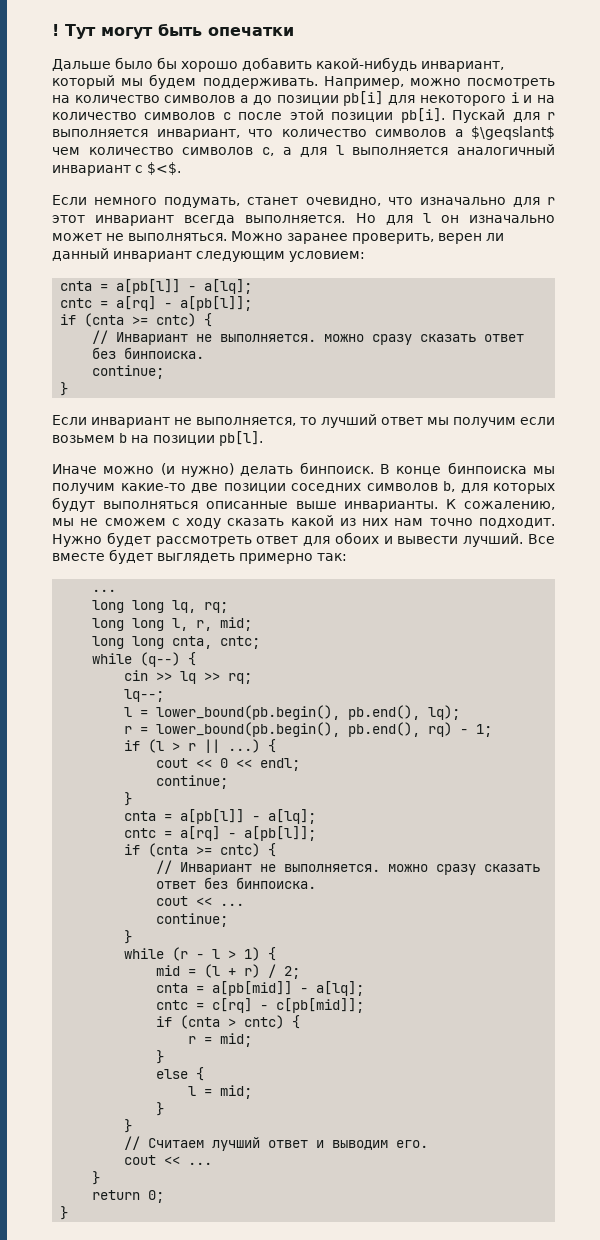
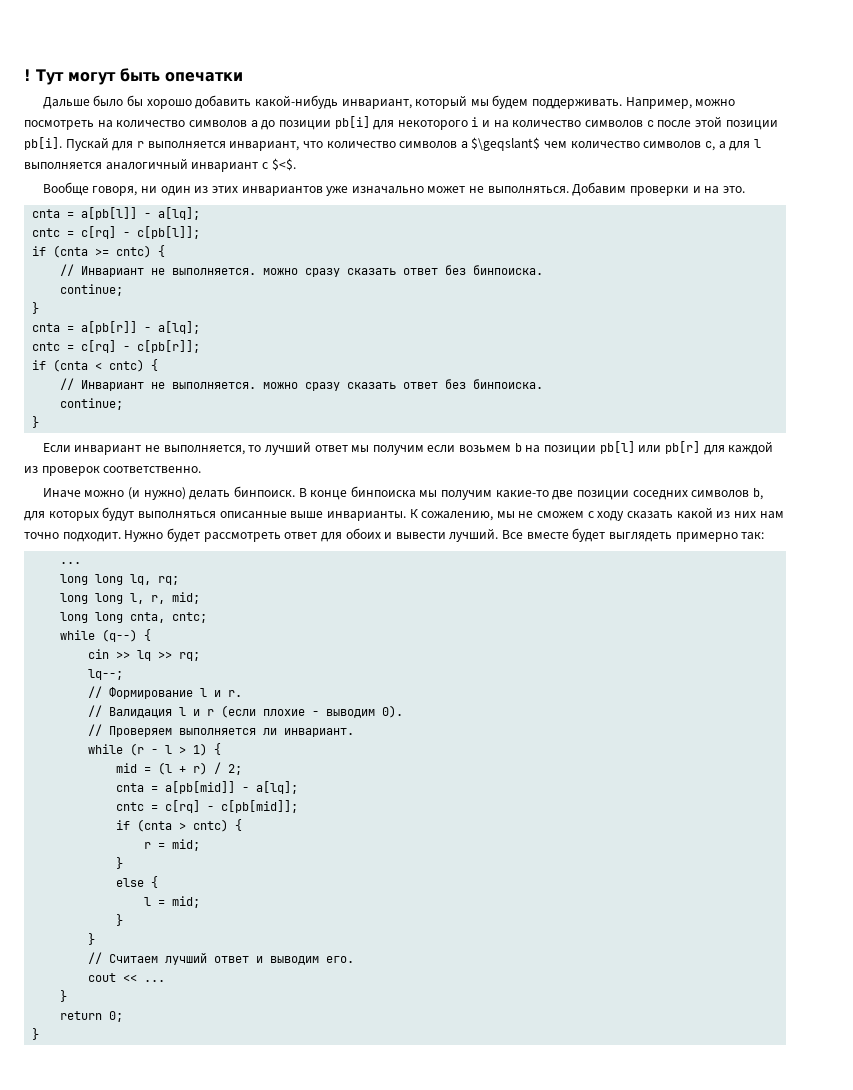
- Если немного подумать, станет очевидно, что изначально для r этот инвариант всегда выполняется. Но для l он изначально может не выполняться. Можно заранее проверить, верен ли данный инвариант следующим условием:
+ Вообще говоря, ни один из этих инвариантов уже изначально может не выполняться. Добавим проверки и на это.
  cnta = a[pb[l]] - a[lq];
- cntc = a[rq] - a[pb[l]];
+ cntc = с[rq] - с[pb[l]];
+ cnta = a[pb[r]] - a[lq];
+ cntc = с[rq] - с[pb[r]];
+ if (cnta < cntc) {
+ // Инвариант не выполняется. можно сразу сказать ответ без бинпоиска.
+ continue;
+ }
- Если инвариант не выполняется, то лучший ответ мы получим если возьмем b на позиции pb[l].
+ Если инвариант не выполняется, то лучший ответ мы получим если возьмем b на позиции pb[l] или pb[r] для каждой из проверок соответственно.
- l = lower_bound(pb.begin(), pb.end(), lq);
- r = lower_bound(pb.begin(), pb.end(), rq) - 1;
- if (l > r || ...) {
- cout << 0 << endl;
- continue;
- }
- cnta = a[pb[l]] - a[lq];
- cntc = a[rq] - a[pb[l]];
- if (cnta >= cntc) {
- // Инвариант не выполняется. можно сразу сказать ответ без бинпоиска.
- cout << ...
- continue;
- }
+ // Формирование l и r.
+ // Валидация l и r (если плохие - выводим 0).
+ // Проверяем выполняется ли инвариант.

